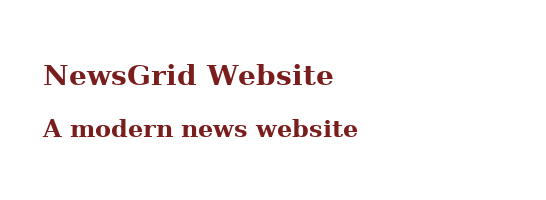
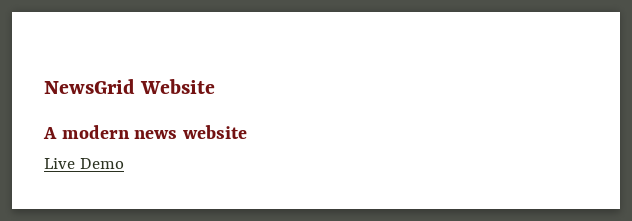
+ Live Demo

